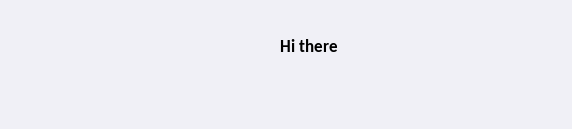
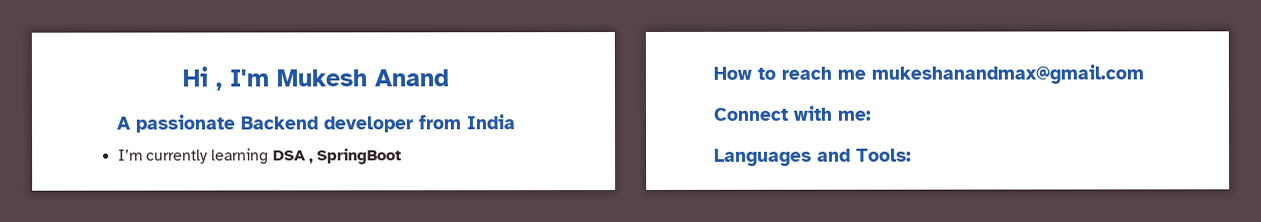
- Hi there
+ Hi , I'm Mukesh Anand
+ A passionate Backend developer from India
+ I’m currently learning DSA , SpringBoot
+ How to reach me mukeshanandmax@gmail.com
+ Connect with me:
+ Languages and Tools:

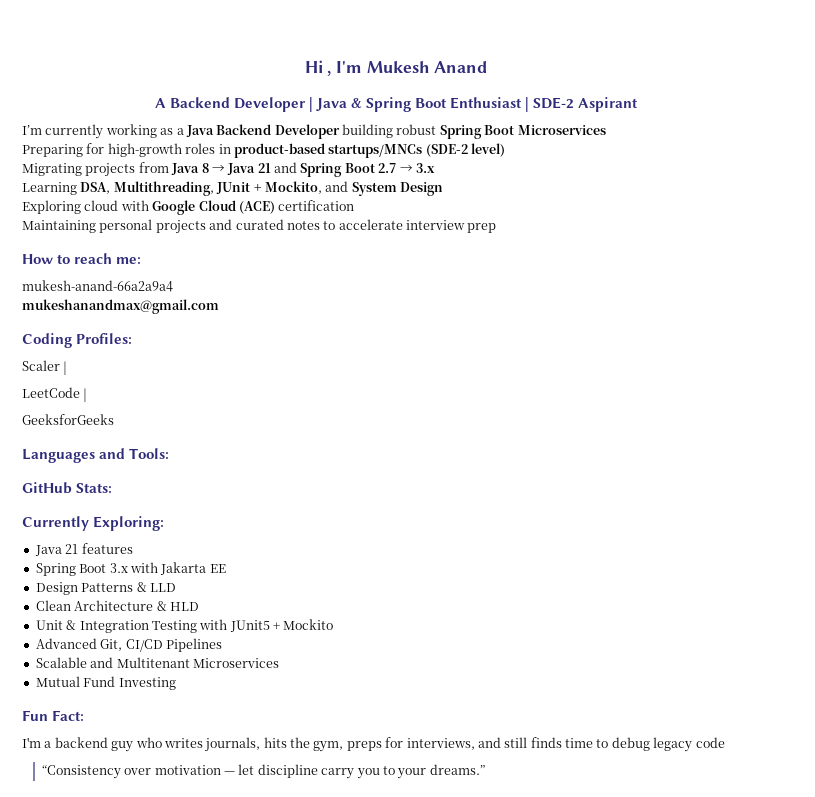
- A passionate Backend developer from India
- I’m currently learning DSA , SpringBoot
+ A Backend Developer | Java & Spring Boot Enthusiast | SDE-2 Aspirant
+ I’m currently working as a Java Backend Developer building robust Spring Boot Microservices
+ Preparing for high-growth roles in product-based startups/MNCs (SDE-2 level)
+ Migrating projects from Java 8 → Java 21 and Spring Boot 2.7 → 3.x
+ Learning DSA, Multithreading, JUnit + Mockito, and System Design
+ Exploring cloud with Google Cloud (ACE) certification
+ Maintaining personal projects and curated notes to accelerate interview prep
- How to reach me mukeshanandmax@gmail.com
+ How to reach me:
+ mukesh-anand-66a2a9a4
+ mukeshanandmax@gmail.com
- Connect with me:
+ Coding Profiles:
+ Scaler |
+ LeetCode |
+ GeeksforGeeks
  Languages and Tools:
+ GitHub Stats:
+ Currently Exploring:
+ Java 21 features
+ Spring Boot 3.x with Jakarta EE
+ Design Patterns & LLD
+ Clean Architecture & HLD
+ Unit & Integration Testing with JUnit5 + Mockito
+ Advanced Git, CI/CD Pipelines
+ Scalable and Multitenant Microservices
+ Mutual Fund Investing
+ Fun Fact:
+ I'm a backend guy who writes journals, hits the gym, preps for interviews, and still finds time to debug legacy code
+ “Consistency over motivation — let discipline carry you to your dreams.”

